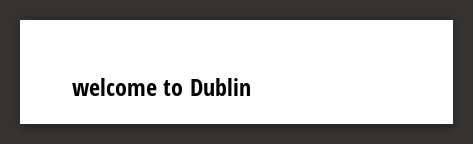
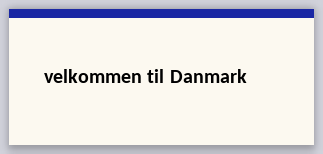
- welcome to Dublin
+ velkommen til Danmark

